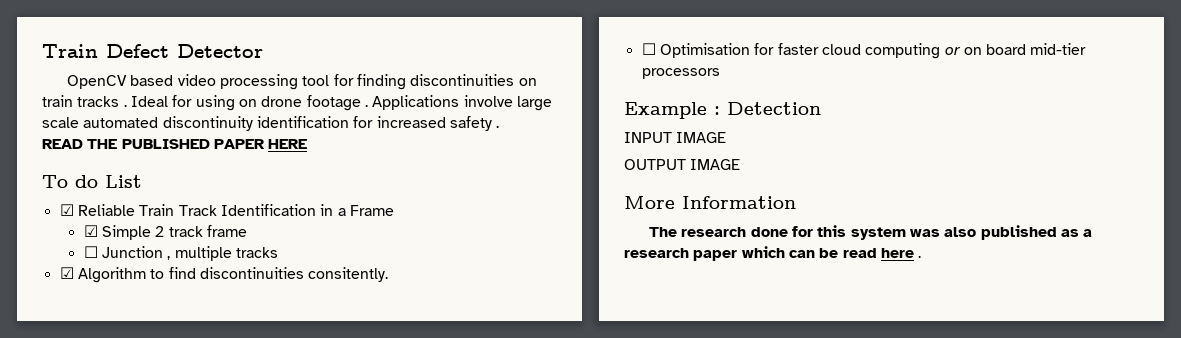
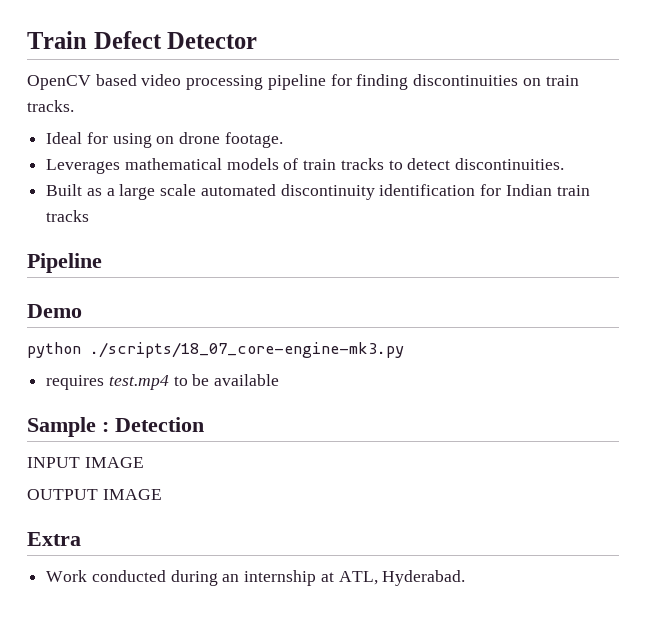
- OpenCV based video processing tool for finding discontinuities on train tracks . Ideal for using on drone footage . Applications involve large scale automated discontinuity identification for increased safety .
- READ THE PUBLISHED PAPER HERE
- To do List
- ☑ Reliable Train Track Identification in a Frame
- ☑ Simple 2 track frame
- ☐ Junction , multiple tracks
- ☑ Algorithm to find discontinuities consitently.
- ☐ Optimisation for faster cloud computing or on board mid-tier processors
- Example : Detection
+ OpenCV based video processing pipeline for finding discontinuities on train tracks.
+ Ideal for using on drone footage.
+ Leverages mathematical models of train tracks to detect discontinuities.
+ Built as a large scale automated discontinuity identification for Indian train tracks
+ Pipeline
+ Demo
+ python ./scripts/18_07_core-engine-mk3.py
+ requires test.mp4 to be available
+ Sample : Detection
- More Information
- The research done for this system was also published as a research paper which can be read here .
+ Extra
+ Work conducted during an internship at ATL, Hyderabad.

